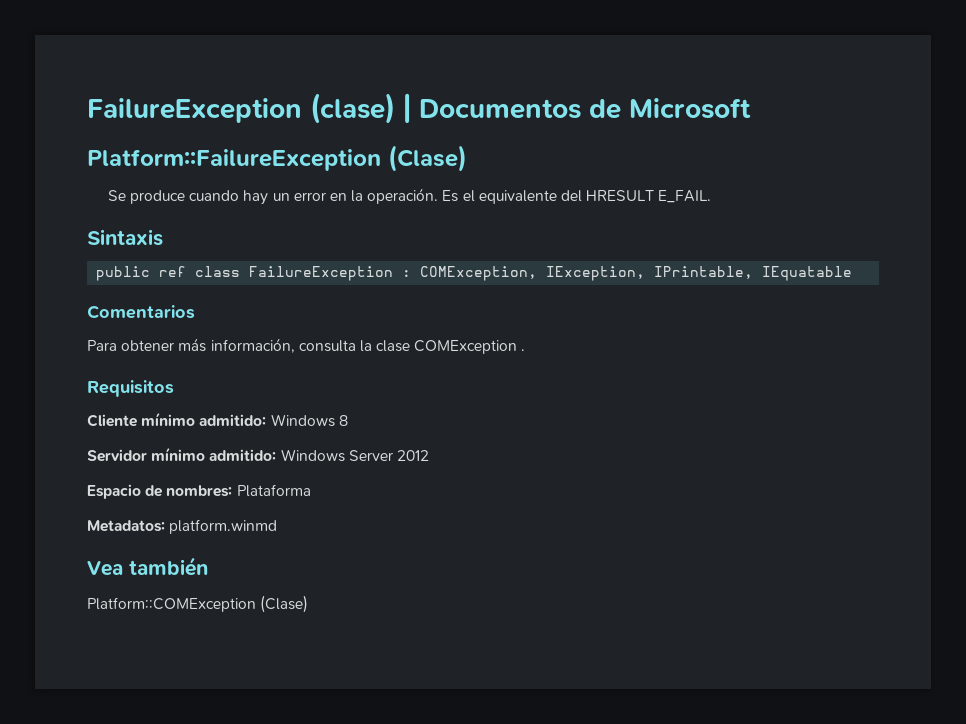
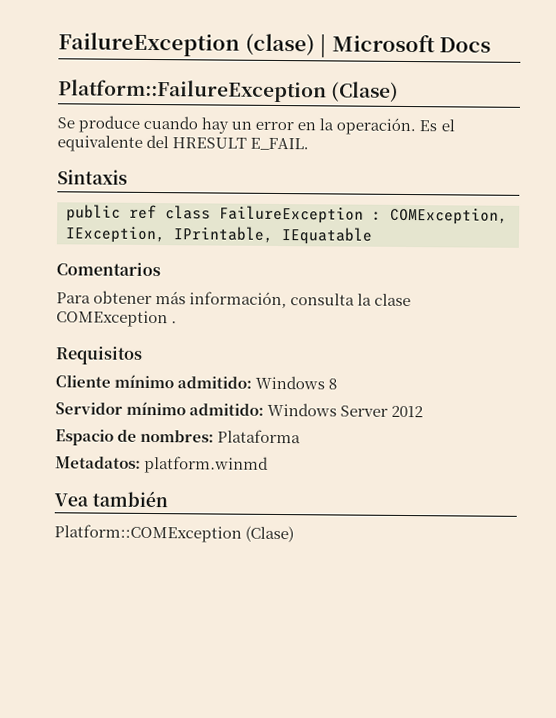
- FailureException (clase) | Documentos de Microsoft
+ FailureException (clase) | Microsoft Docs

